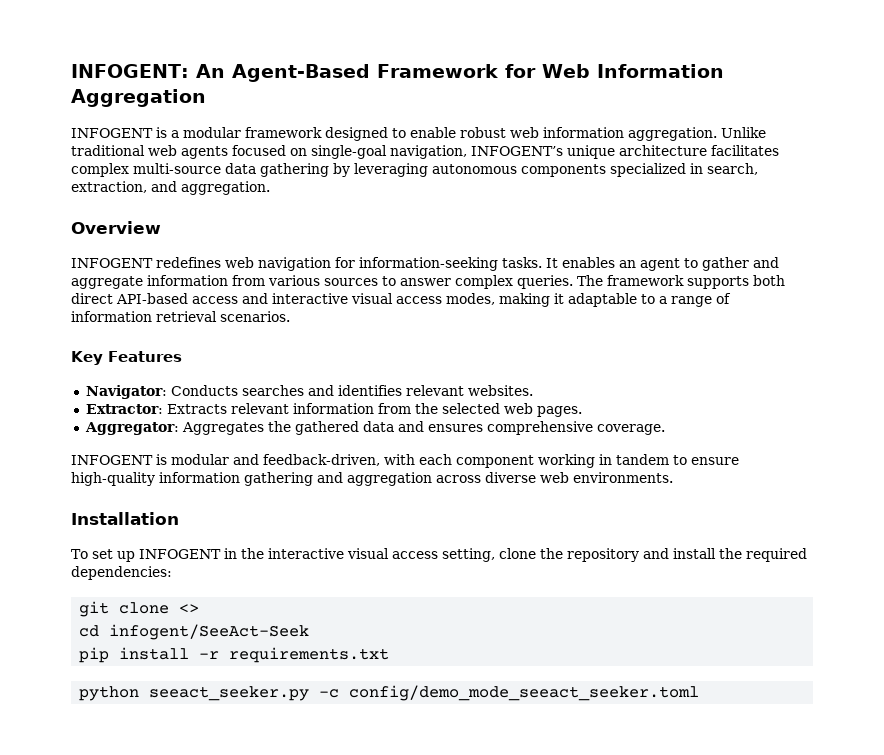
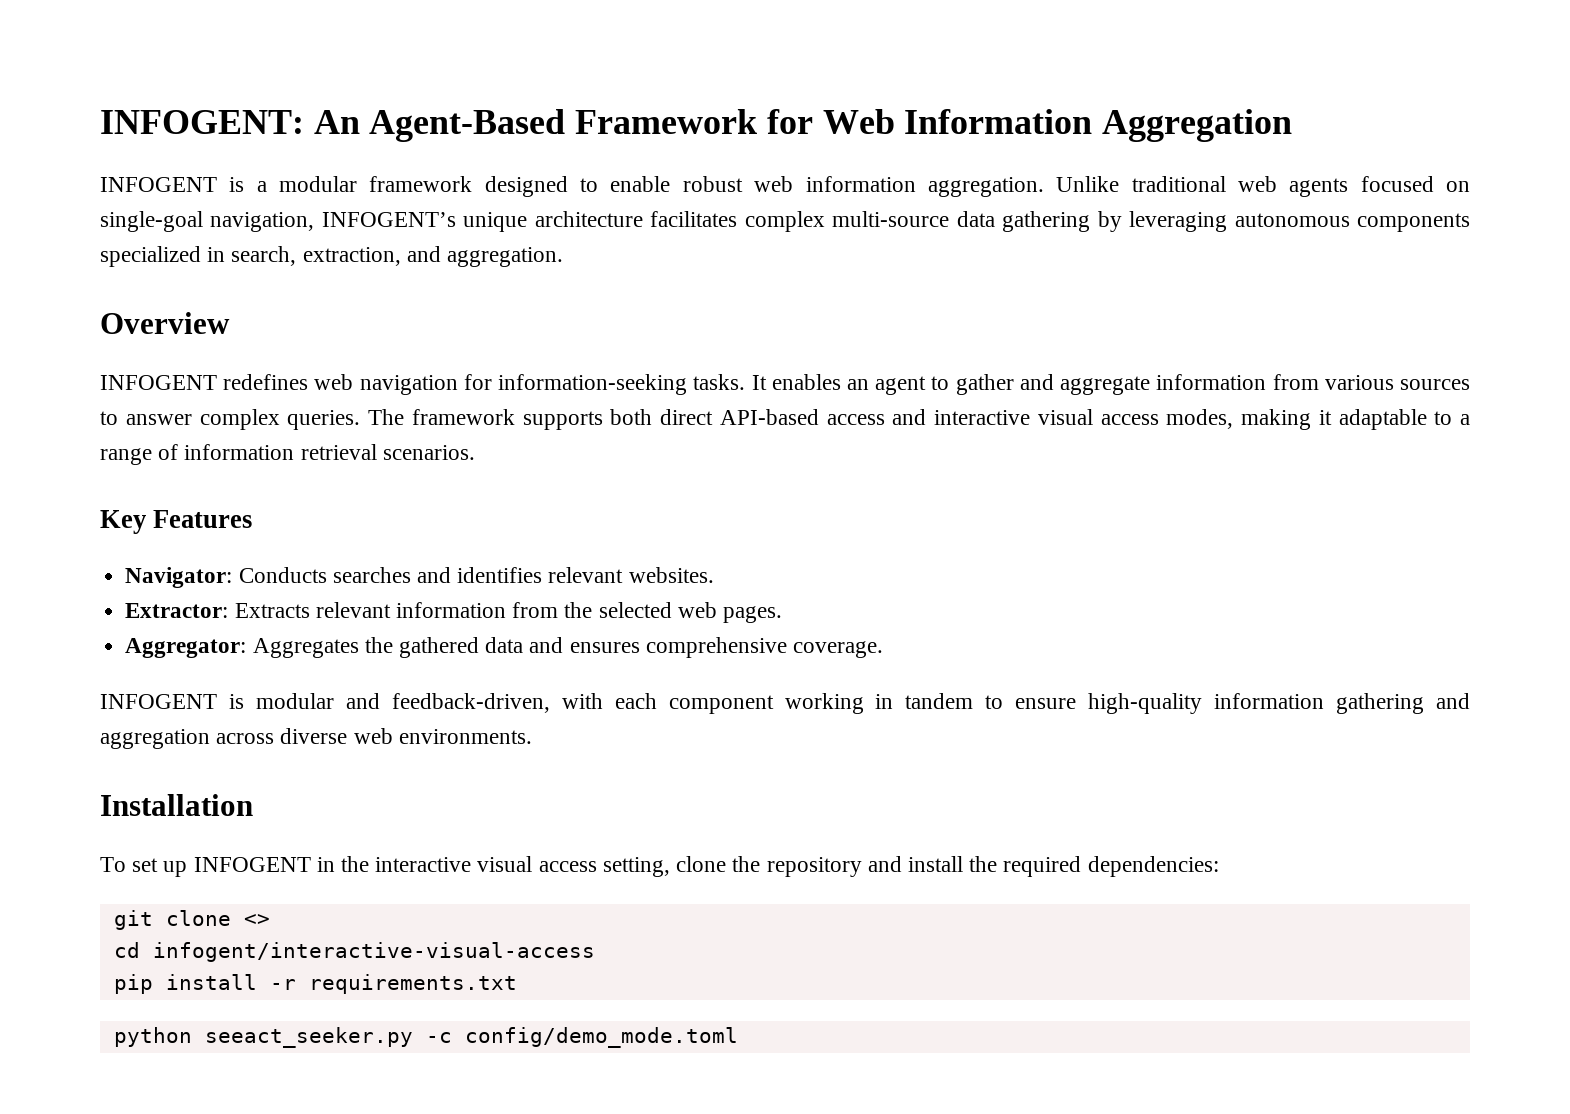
- cd infogent/SeeAct-Seek
+ cd infogent/interactive-visual-access
- python seeact_seeker.py -c config/demo_mode_seeact_seeker.toml
+ python seeact_seeker.py -c config/demo_mode.toml

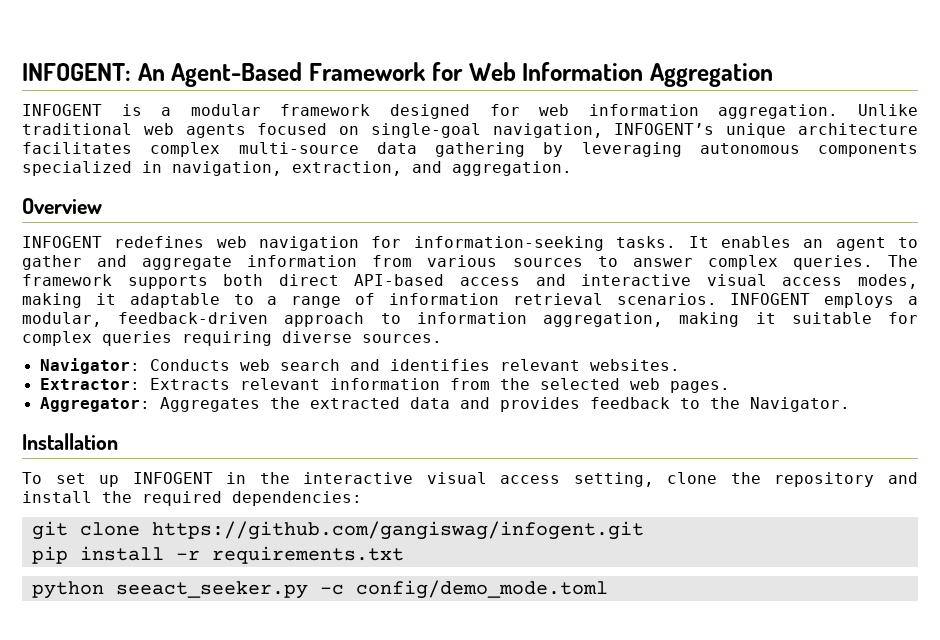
- INFOGENT is a modular framework designed to enable robust web information aggregation.
+ INFOGENT is a modular framework designed for web information aggregation.
- Unlike traditional web agents focused on single-goal navigation, INFOGENT’s unique architecture facilitates complex multi-source data gathering by leveraging autonomous components specialized in search, extraction, and aggregation.
+ Unlike traditional web agents focused on single-goal navigation, INFOGENT’s unique architecture facilitates complex multi-source data gathering by leveraging autonomous components specialized in navigation, extraction, and aggregation.
- The framework supports both direct API-based access and interactive visual access modes, making it adaptable to a range of information retrieval scenarios.
- Key Features
+ The framework supports both direct API-based access and interactive visual access modes, making it adaptable to a range of information retrieval scenarios. INFOGENT employs a modular, feedback-driven approach to information aggregation, making it suitable for complex queries requiring diverse sources.
- Navigator: Conducts searches and identifies relevant websites.
+ Navigator: Conducts web search and identifies relevant websites.
- Aggregator: Aggregates the gathered data and ensures comprehensive coverage.
- INFOGENT is modular and feedback-driven, with each component working in tandem to ensure high-quality information gathering and aggregation across diverse web environments.
+ Aggregator: Aggregates the extracted data and provides feedback to the Navigator.
- git clone <>
- cd infogent/interactive-visual-access
+ git clone https://github.com/gangiswag/infogent.git

